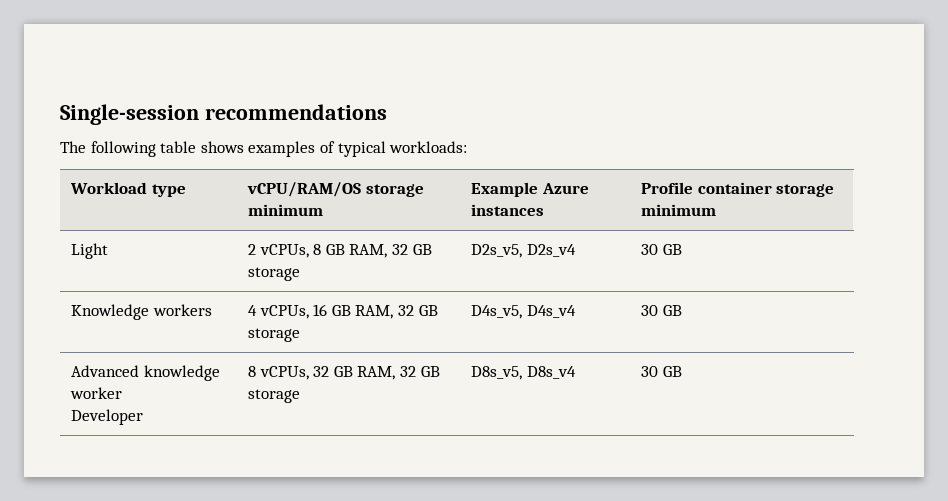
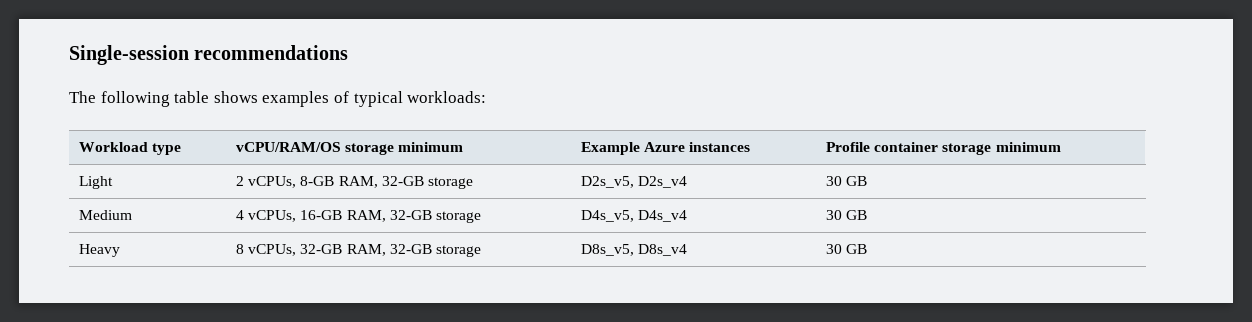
- Light | 2 vCPUs, 8 GB RAM, 32 GB storage | D2s_v5, D2s_v4 | 30 GB
+ Light | 2 vCPUs, 8-GB RAM, 32-GB storage | D2s_v5, D2s_v4 | 30 GB
- Knowledge workers | 4 vCPUs, 16 GB RAM, 32 GB storage | D4s_v5, D4s_v4 | 30 GB
+ Medium | 4 vCPUs, 16-GB RAM, 32-GB storage | D4s_v5, D4s_v4 | 30 GB
- Advanced knowledge worker
- Developer | 8 vCPUs, 32 GB RAM, 32 GB storage | D8s_v5, D8s_v4 | 30 GB
+ Heavy | 8 vCPUs, 32-GB RAM, 32-GB storage | D8s_v5, D8s_v4 | 30 GB

